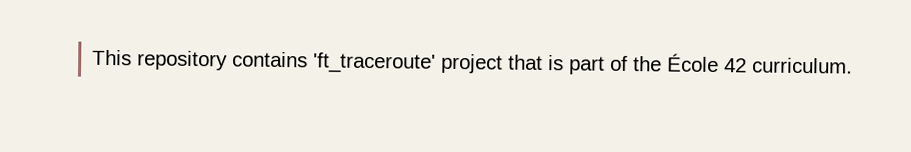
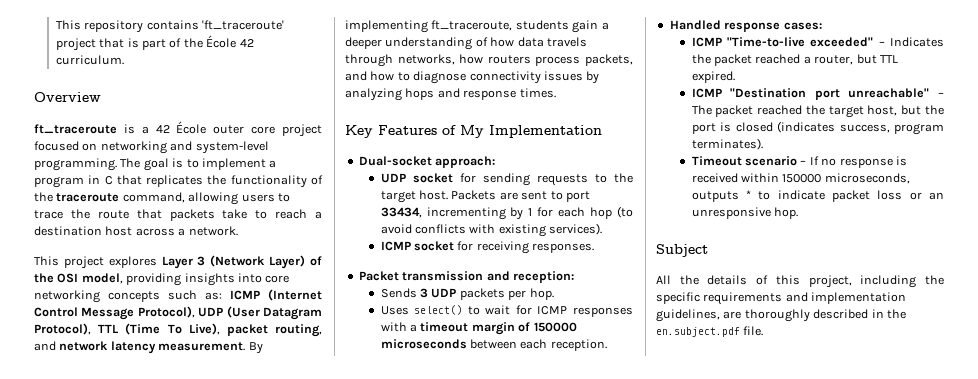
+ Overview
+ ft_traceroute is a 42 École outer core project focused on networking and system-level programming. The goal is to implement a program in C that replicates the functionality of the traceroute command, allowing users to trace the route that packets take to reach a destination host across a network.
+ This project explores Layer 3 (Network Layer) of the OSI model, providing insights into core networking concepts such as: ICMP (Internet Control Message Protocol), UDP (User Datagram Protocol), TTL (Time To Live), packet routing, and network latency measurement. By implementing ft_traceroute, students gain a deeper understanding of how data travels through networks, how routers process packets, and how to diagnose connectivity issues by analyzing hops and response times.
+ Key Features of My Implementation
+ Dual-socket approach:
+ UDP socket for sending requests to the target host. Packets are sent to port 33434, incrementing by 1 for each hop (to avoid conflicts with existing services).
+ ICMP socket for receiving responses.
+ Packet transmission and reception:
+ Sends 3 UDP packets per hop.
+ Uses select() to wait for ICMP responses with a timeout margin of 150000 microseconds between each reception.
+ Handled response cases:
+ ICMP "Time-to-live exceeded" – Indicates the packet reached a router, but TTL expired.
+ ICMP "Destination port unreachable" – The packet reached the target host, but the port is closed (indicates success, program terminates).
+ Timeout scenario – If no response is received within 150000 microseconds, outputs * to indicate packet loss or an unresponsive hop.
+ Subject
+ All the details of this project, including the specific requirements and implementation guidelines, are thoroughly described in the en.subject.pdf file.

